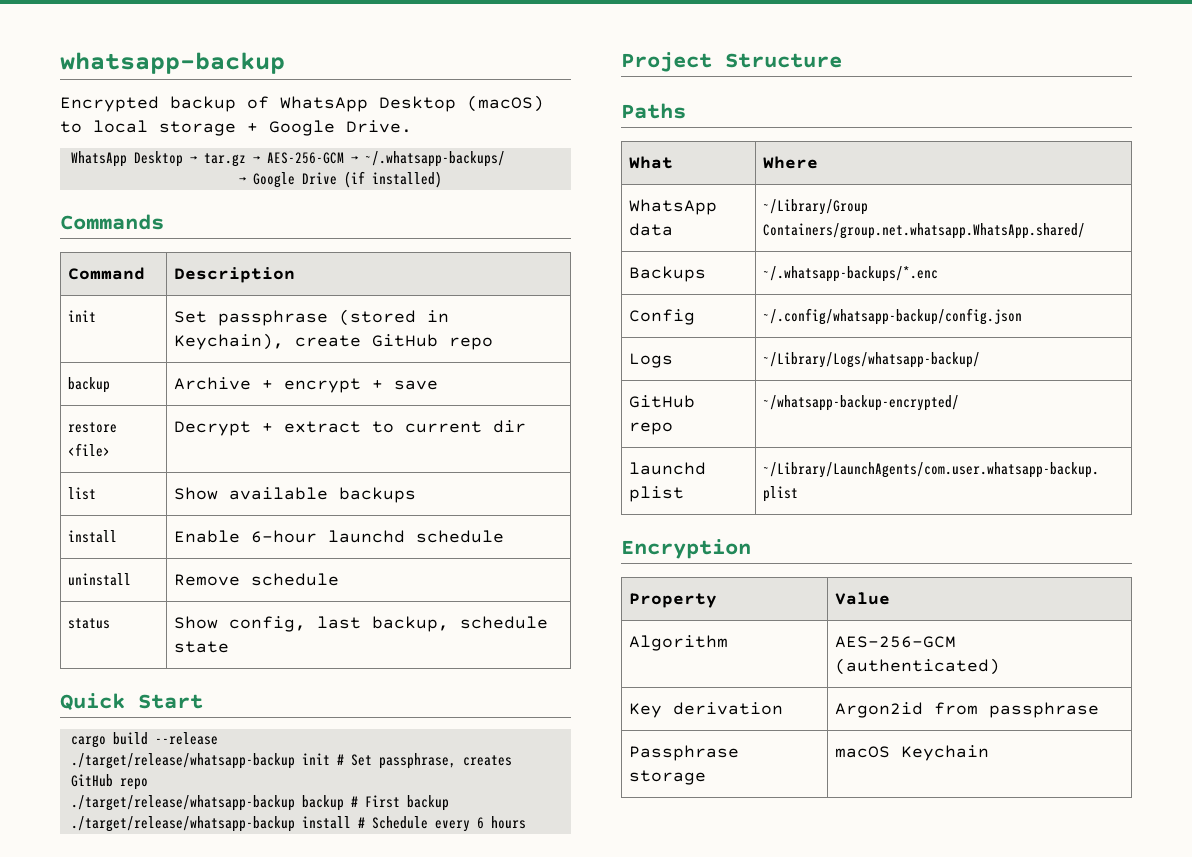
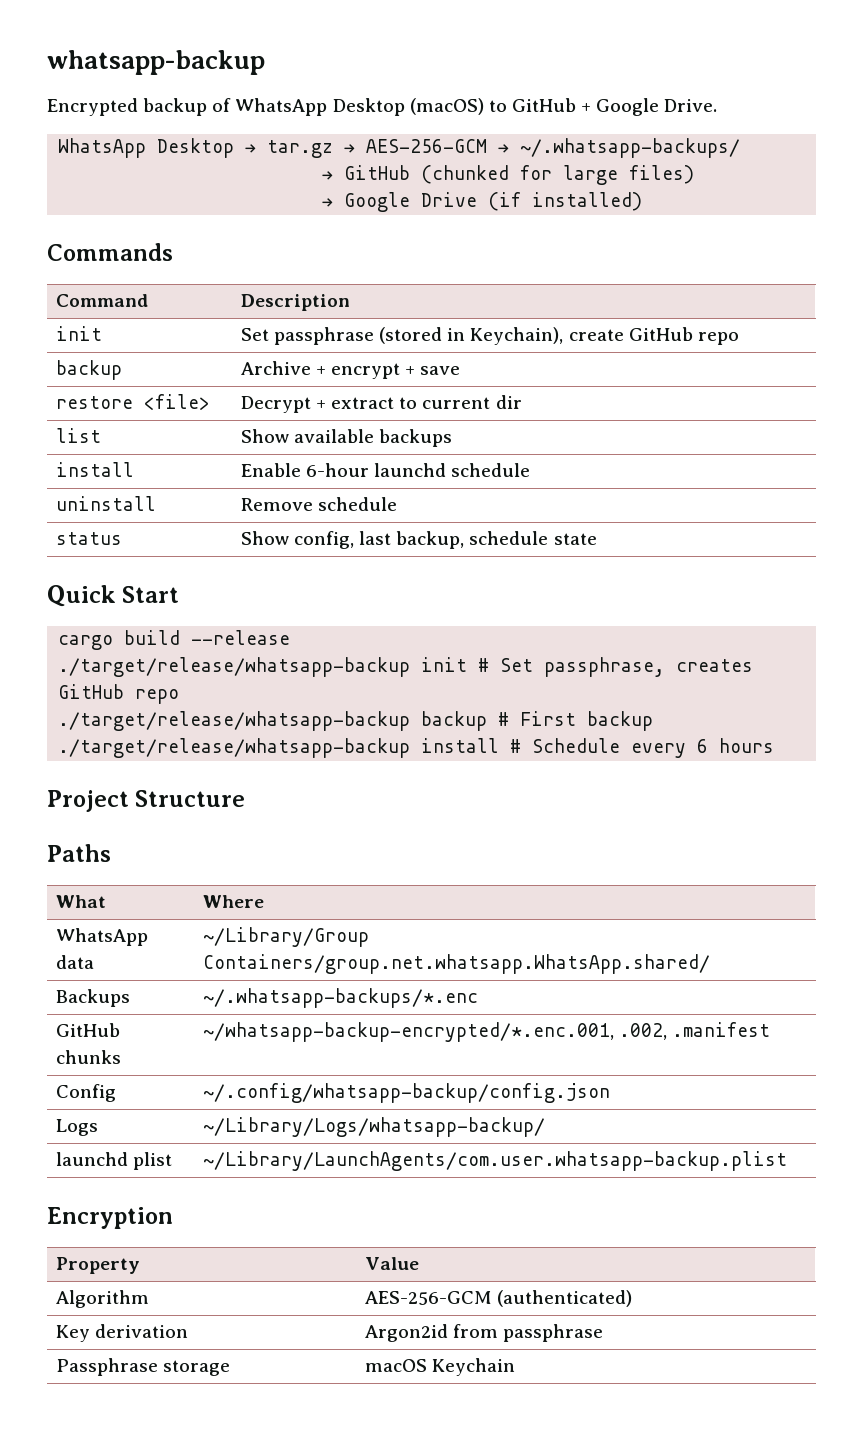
- Encrypted backup of WhatsApp Desktop (macOS) to local storage + Google Drive.
+ Encrypted backup of WhatsApp Desktop (macOS) to GitHub + Google Drive.
+ → GitHub (chunked for large files)
+ GitHub chunks | ~/whatsapp-backup-encrypted/*.enc.001, .002, .manifest
- GitHub repo | ~/whatsapp-backup-encrypted/

